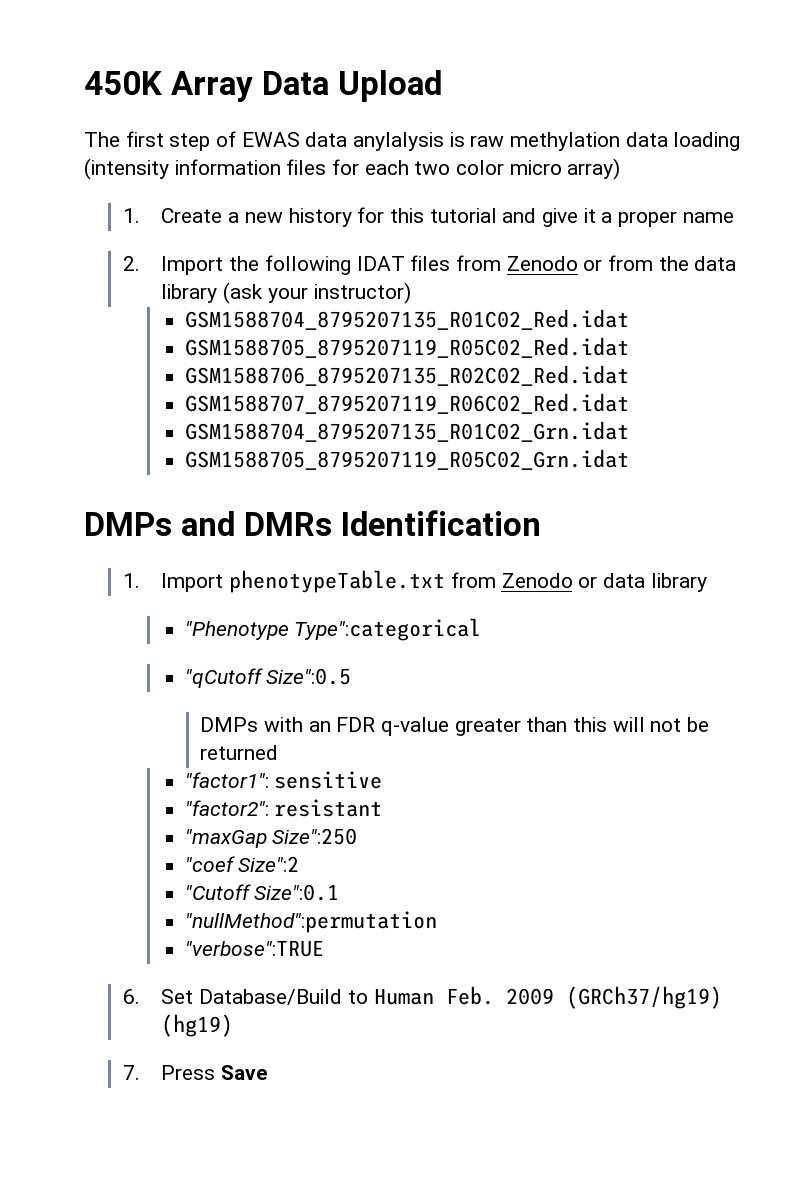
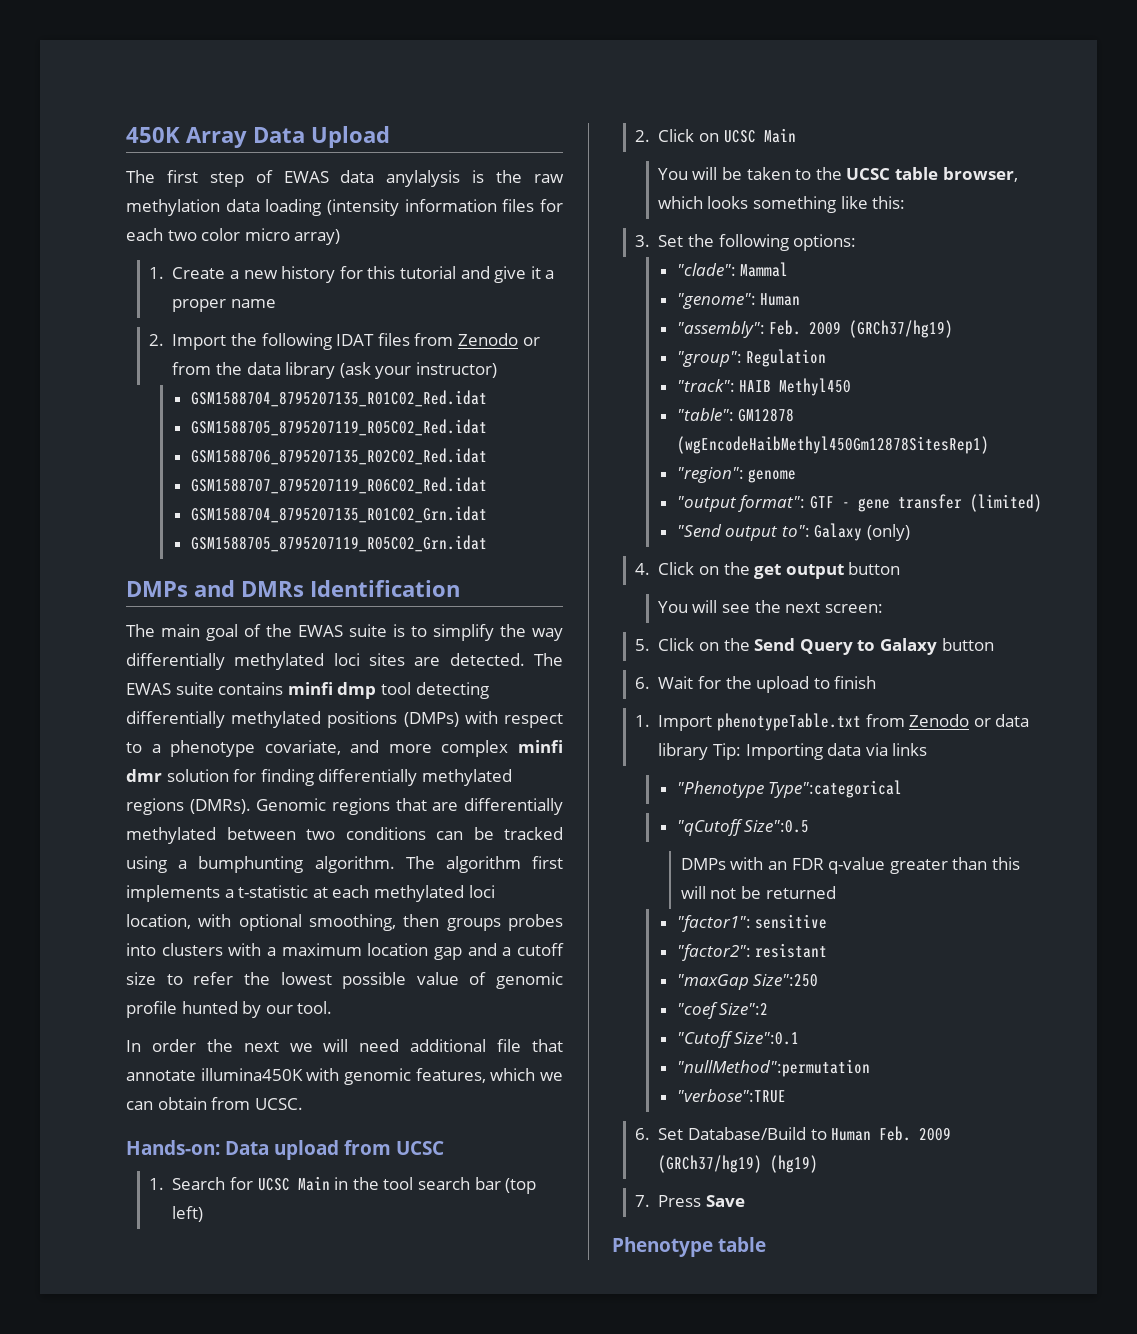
- The first step of EWAS data anylalysis is raw methylation data loading (intensity information files for each two color micro array)
+ The first step of EWAS data anylalysis is the raw methylation data loading (intensity information files for each two color micro array)
+ The main goal of the EWAS suite is to simplify the way differentially methylated loci sites are detected. The EWAS suite contains minfi dmp tool detecting differentially methylated positions (DMPs) with respect to a phenotype covariate, and more complex minfi dmr solution for finding differentially methylated regions (DMRs). Genomic regions that are differentially methylated between two conditions can be tracked using a bumphunting algorithm. The algorithm first implements a t-statistic at each methylated loci location, with optional smoothing, then groups probes into clusters with a maximum location gap and a cutoff size to refer the lowest possible value of genomic profile hunted by our tool.
+ In order the next we will need additional file that annotate illumina450K with genomic features, which we can obtain from UCSC.
+ Hands-on: Data upload from UCSC
+ 1. Search for UCSC Main in the tool search bar (top left)
+ 2. Click on UCSC Main
+ You will be taken to the UCSC table browser, which looks something like this:
+ 3. Set the following options:
+ "clade": Mammal
+ "genome": Human
+ "assembly": Feb. 2009 (GRCh37/hg19)
+ "group": Regulation
+ "track": HAIB Methyl450
+ "table": GM12878 (wgEncodeHaibMethyl450Gm12878SitesRep1)
+ "region": genome
+ "output format": GTF - gene transfer (limited)
+ "Send output to": Galaxy (only)
+ 4. Click on the get output button
+ You will see the next screen:
+ 5. Click on the Send Query to Galaxy button
+ 6. Wait for the upload to finish
- 1. Import phenotypeTable.txt from Zenodo or data library
+ 1. Import phenotypeTable.txt from Zenodo or data library Tip: Importing data via links
+ Phenotype table

